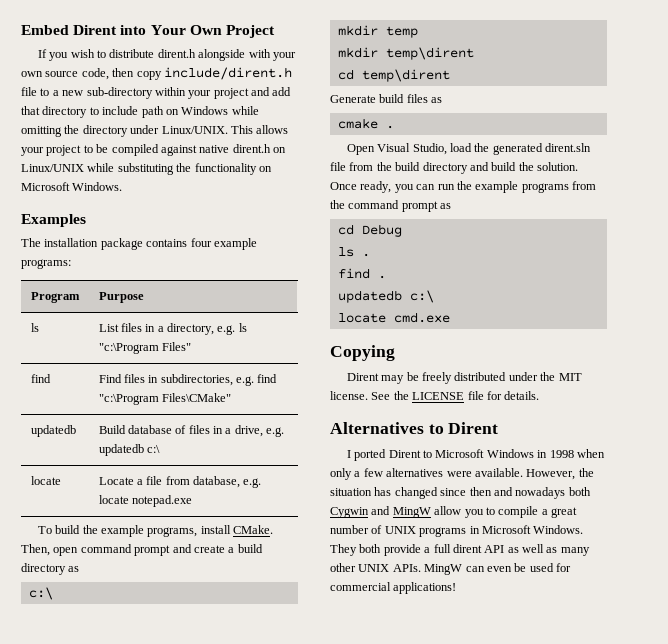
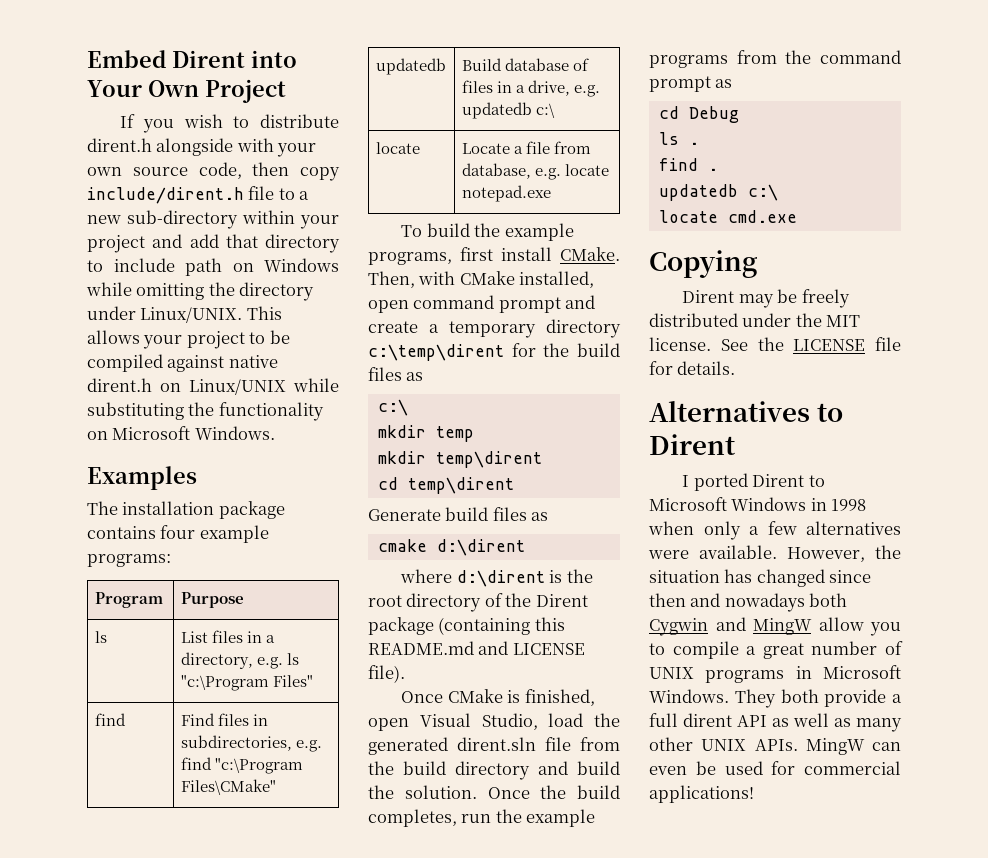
- To build the example programs, install CMake.
+ To build the example programs, first install CMake.
- Then, open command prompt and create a build directory as
+ Then, with CMake installed, open command prompt and create a temporary directory c:\temp\dirent for the build files as
- cmake .
- Open Visual Studio, load the generated dirent.sln file from the build directory and build the solution.
+ cmake d:\dirent
+ where d:\dirent is the root directory of the Dirent package (containing this README.md and LICENSE file).
+ Once CMake is finished, open Visual Studio, load the generated dirent.sln file from the build directory and build the solution.
- Once ready, you can run the example programs from the command prompt as
+ Once the build completes, run the example programs from the command prompt as

